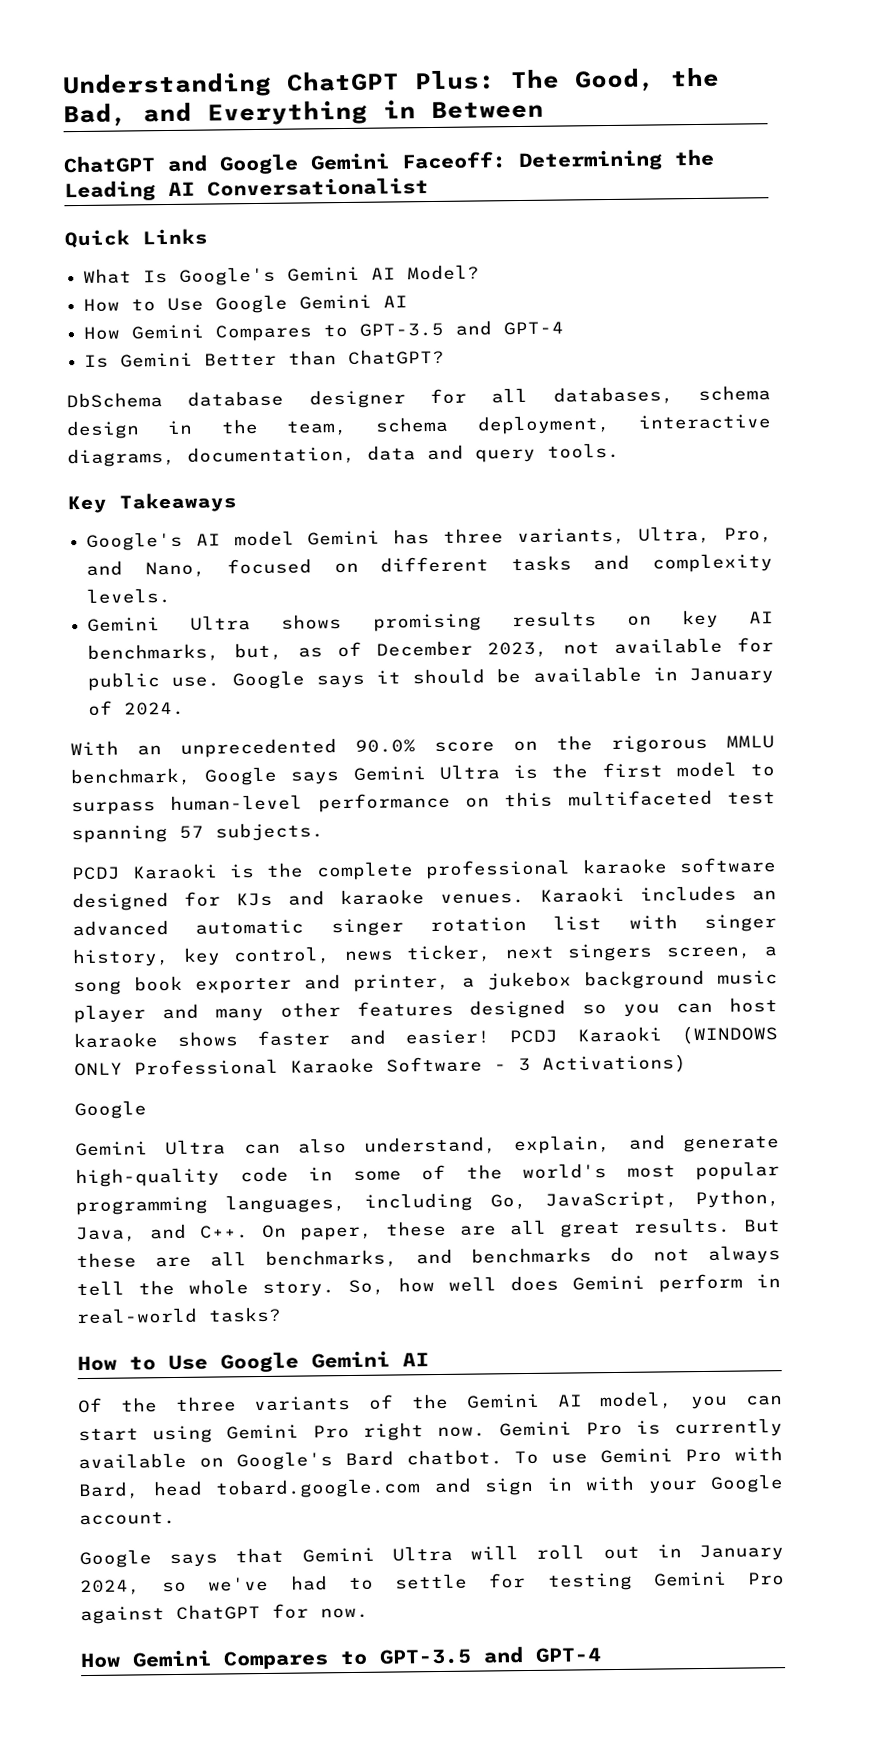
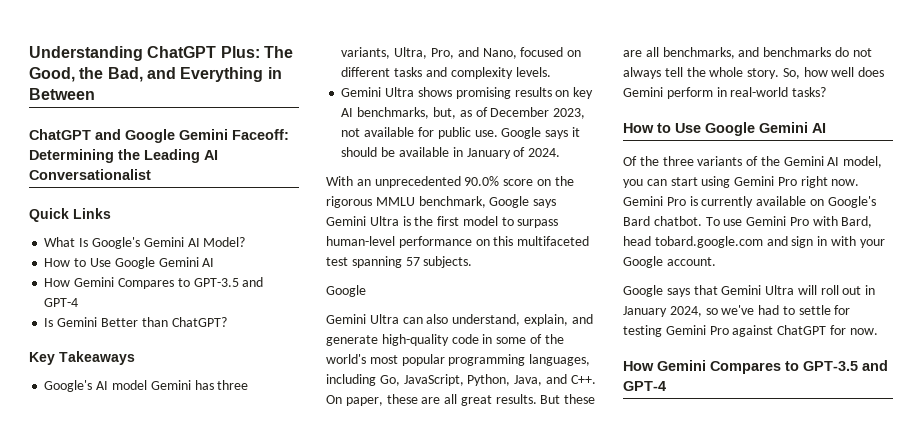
- DbSchema database designer for all databases, schema design in the team, schema deployment, interactive diagrams, documentation, data and query tools.
- PCDJ Karaoki is the complete professional karaoke software designed for KJs and karaoke venues. Karaoki includes an advanced automatic singer rotation list with singer history, key control, news ticker, next singers screen, a song book exporter and printer, a jukebox background music player and many other features designed so you can host karaoke shows faster and easier! PCDJ Karaoki (WINDOWS ONLY Professional Karaoke Software - 3 Activations)

